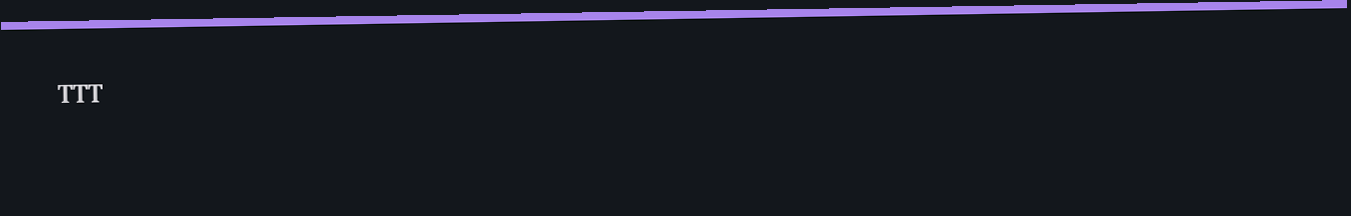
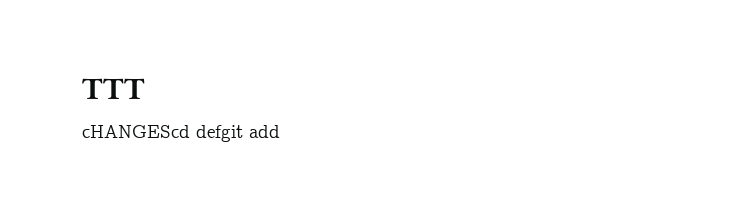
+ cHANGEScd defgit add

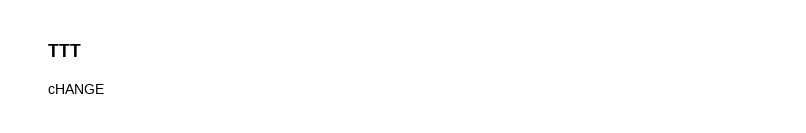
- cHANGEScd defgit add
+ cHANGE

